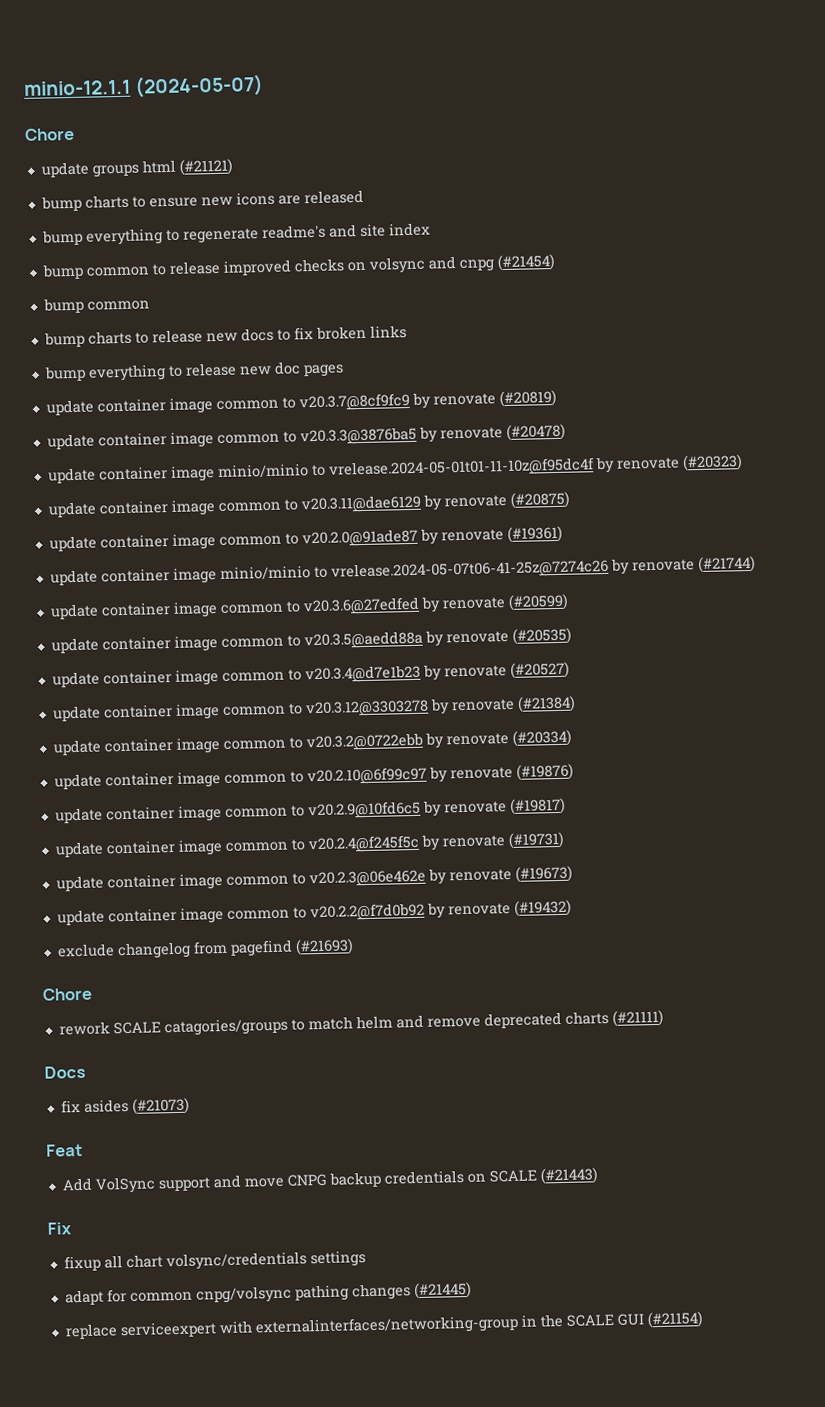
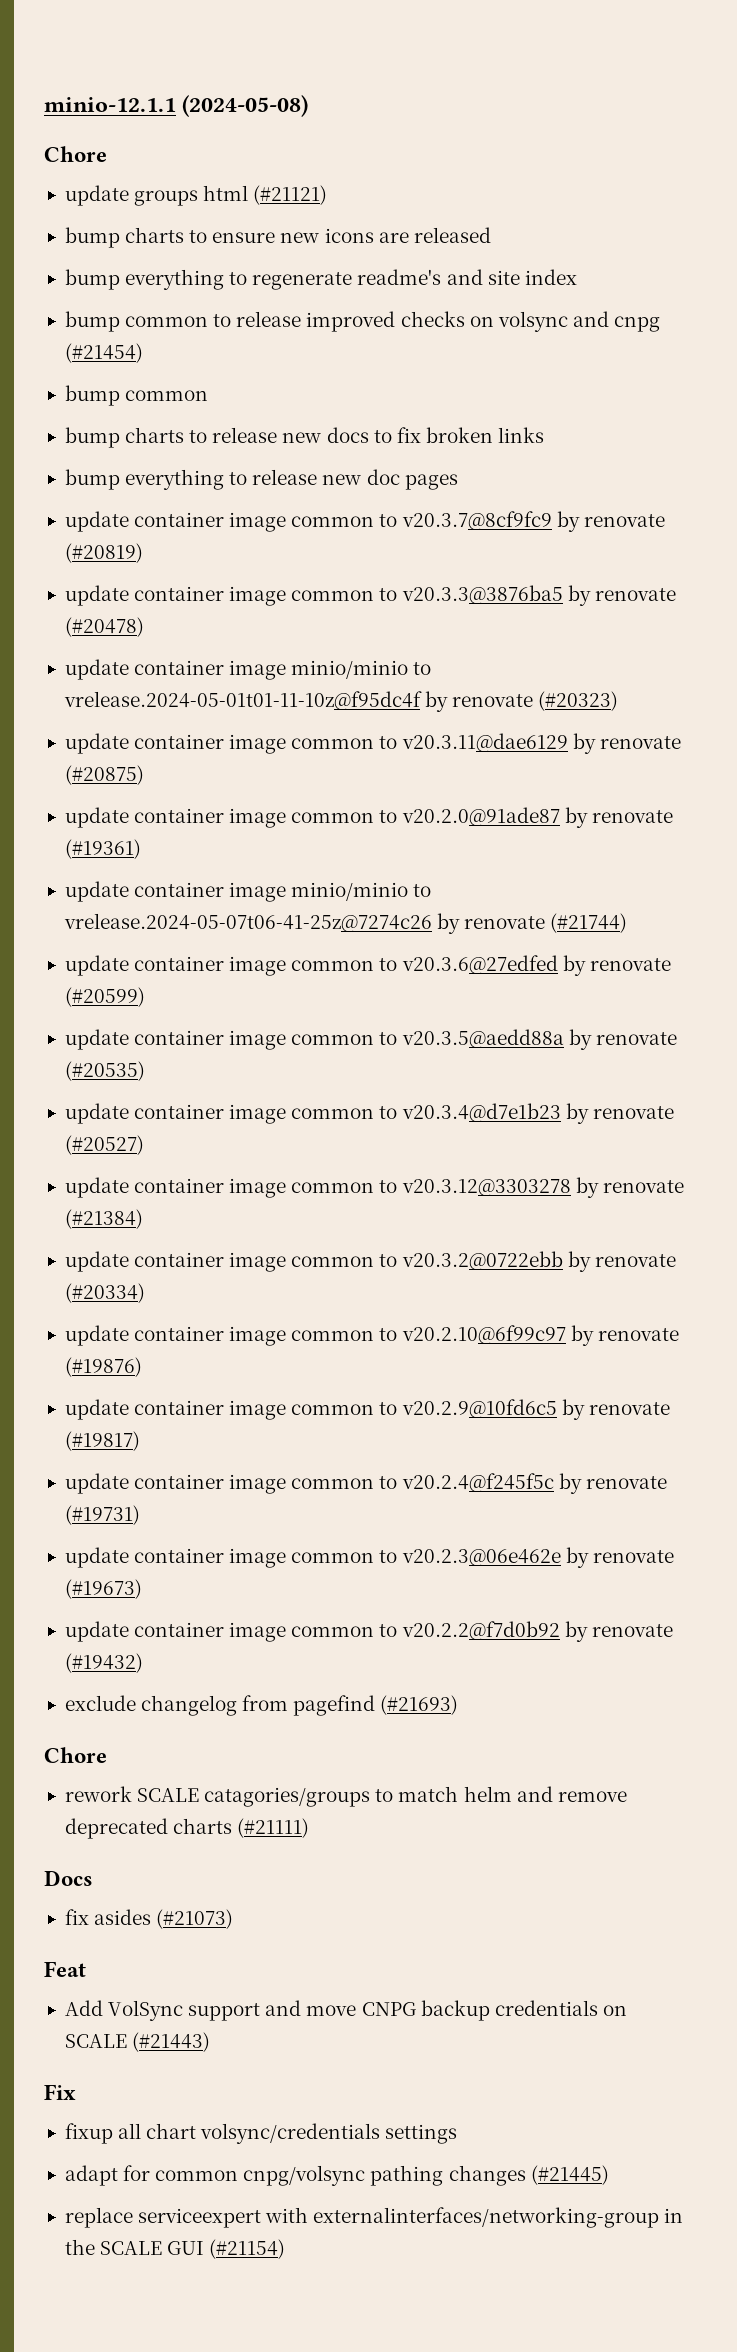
- minio-12.1.1 (2024-05-07)
+ minio-12.1.1 (2024-05-08)

